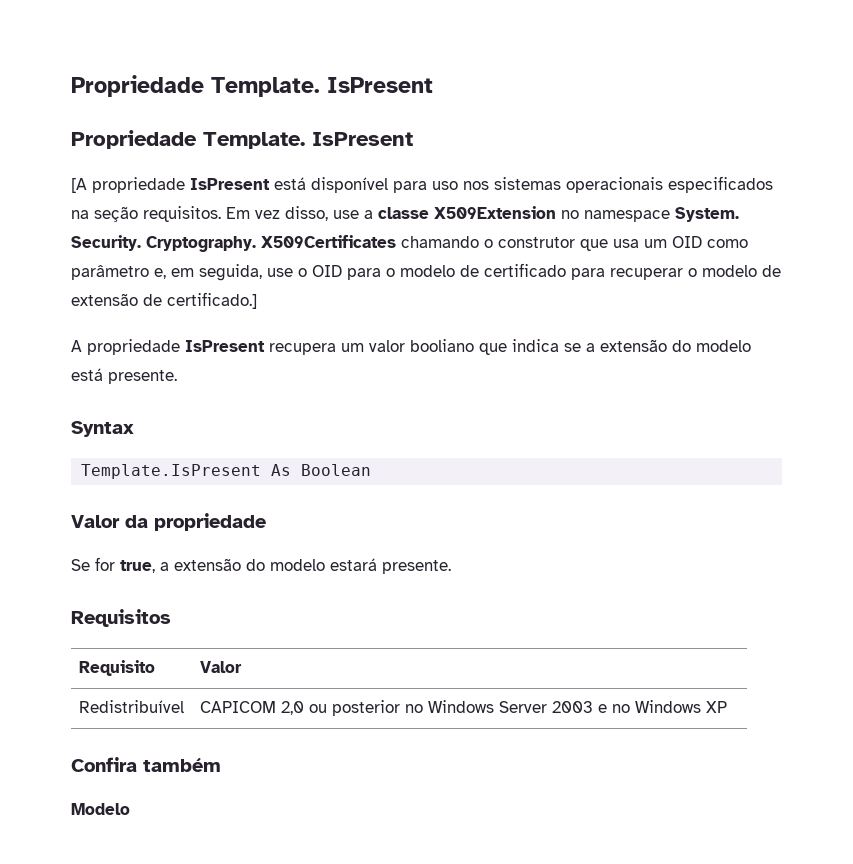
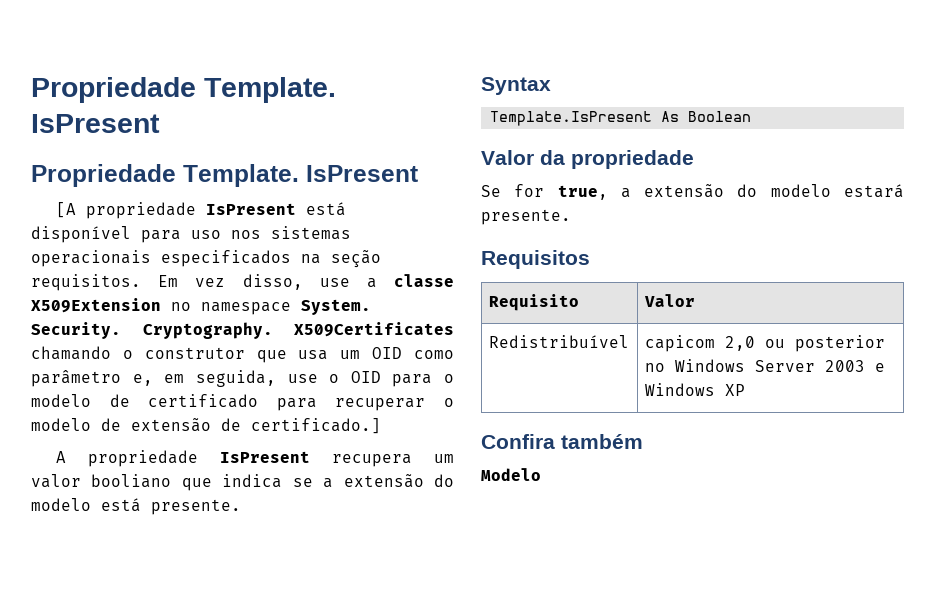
- Redistribuível | CAPICOM 2,0 ou posterior no Windows Server 2003 e no Windows XP
+ Redistribuível | capicom 2,0 ou posterior no Windows Server 2003 e Windows XP

